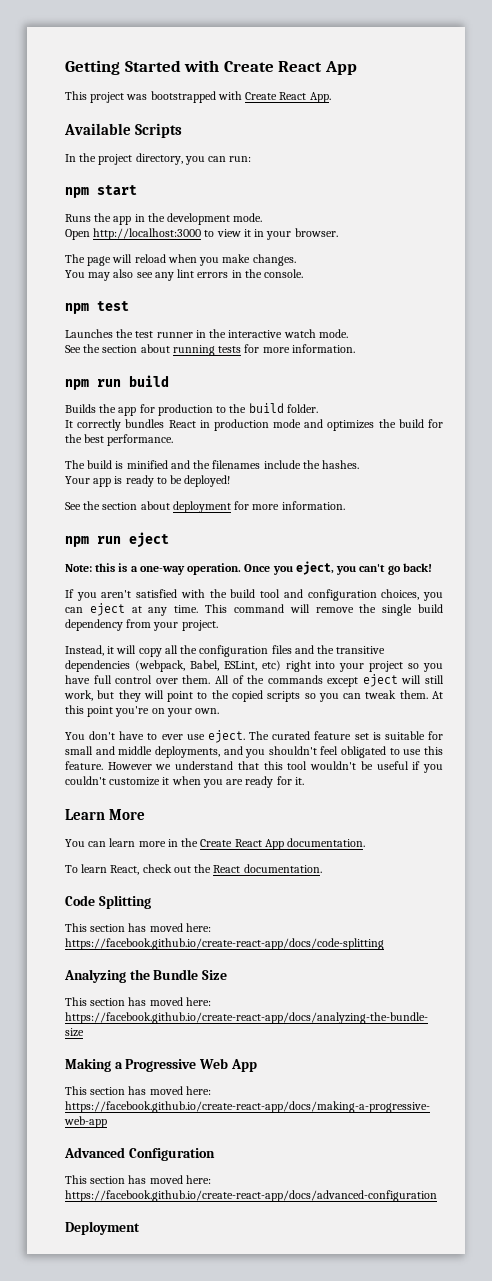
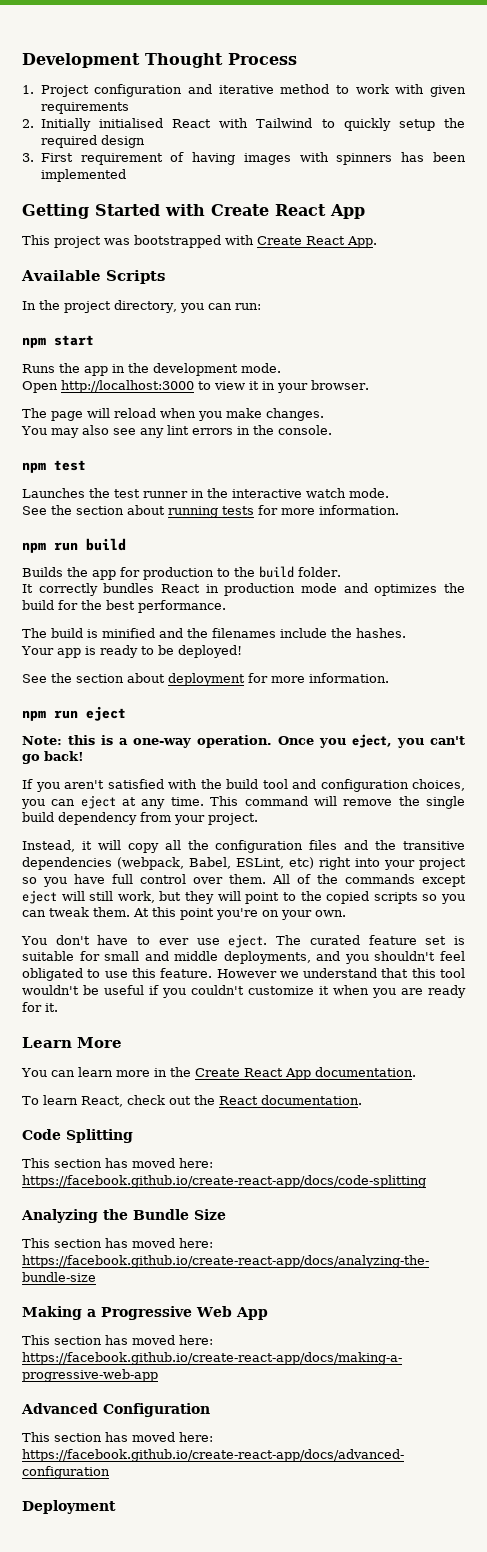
+ Development Thought Process
+ 1. Project configuration and iterative method to work with given requirements
+ 2. Initially initialised React with Tailwind to quickly setup the required design
+ 3. First requirement of having images with spinners has been implemented

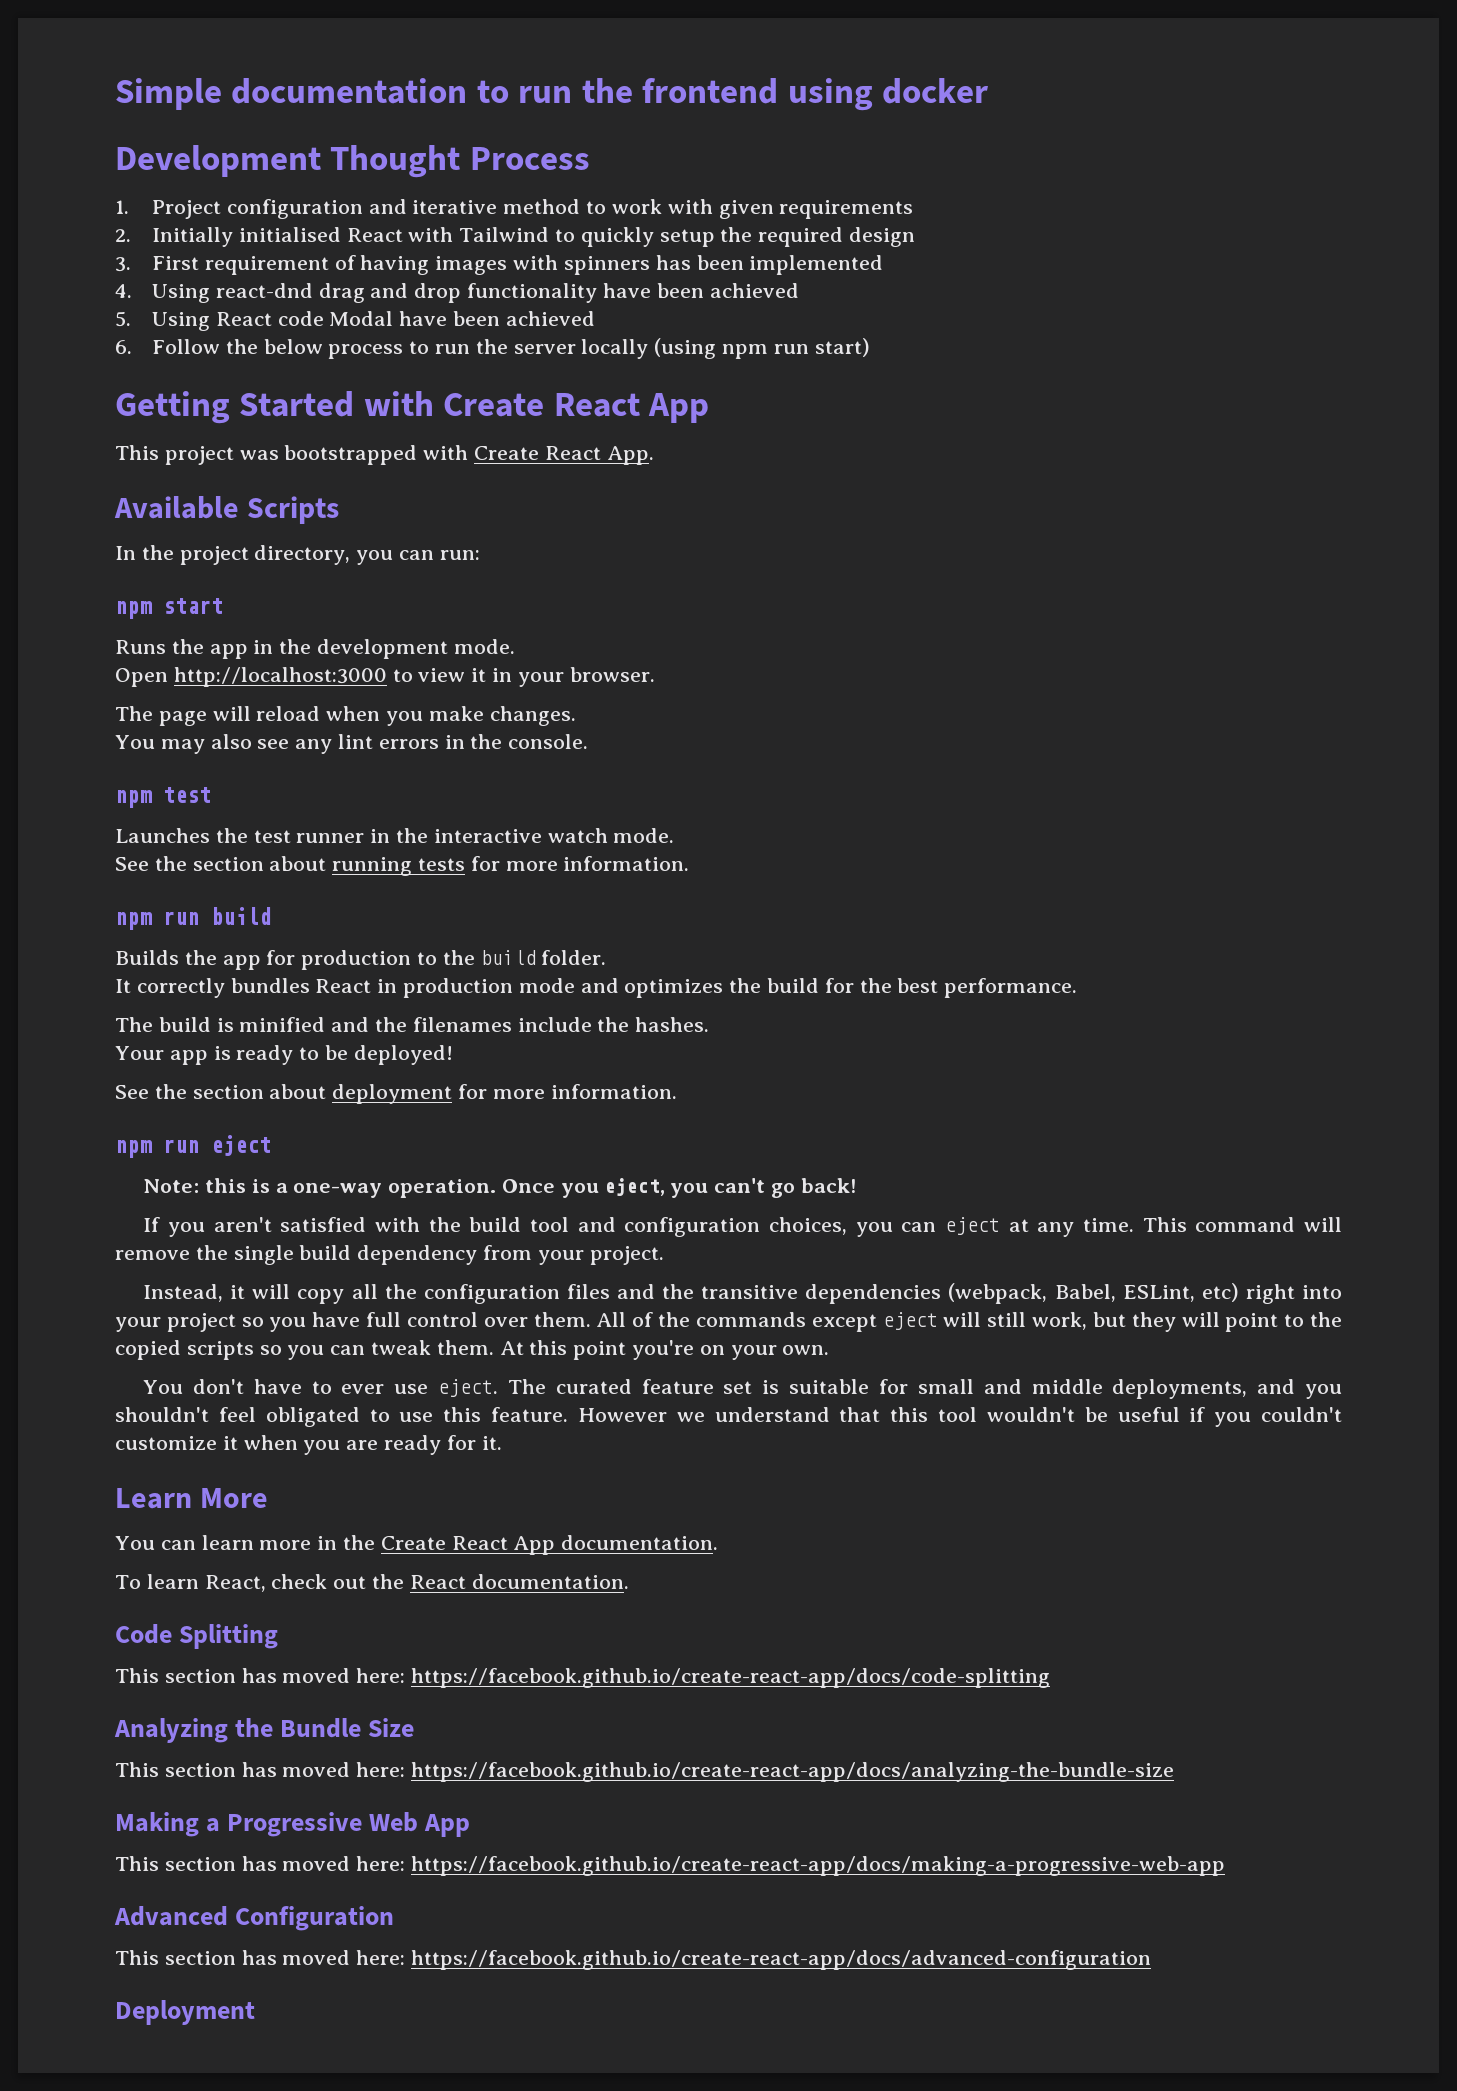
+ Simple documentation to run the frontend using docker
+ 4. Using react-dnd drag and drop functionality have been achieved
+ 5. Using React code Modal have been achieved
+ 6. Follow the below process to run the server locally (using npm run start)

